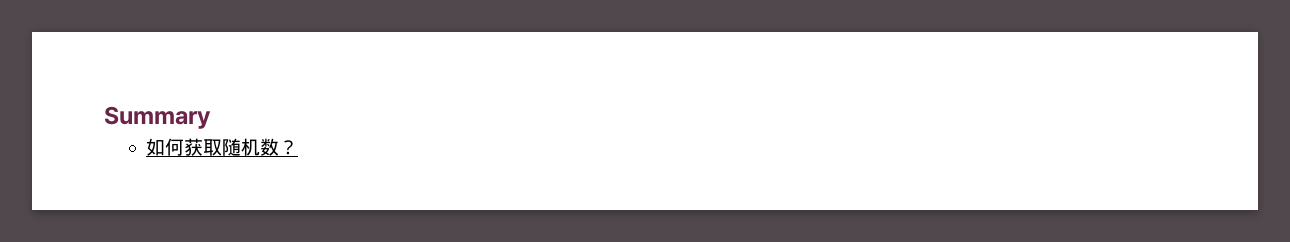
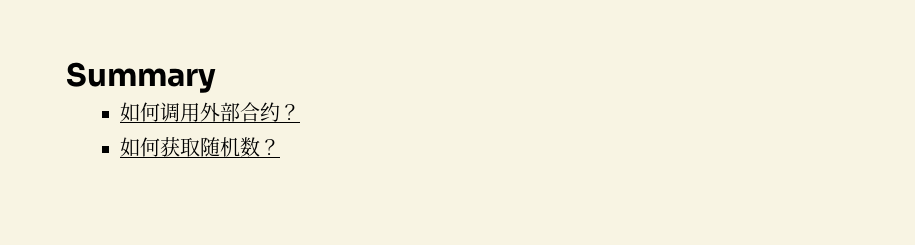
+ 如何调用外部合约？

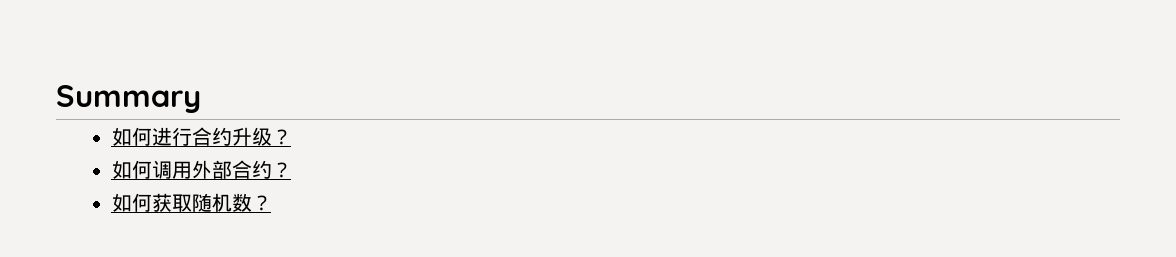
+ 如何进行合约升级？

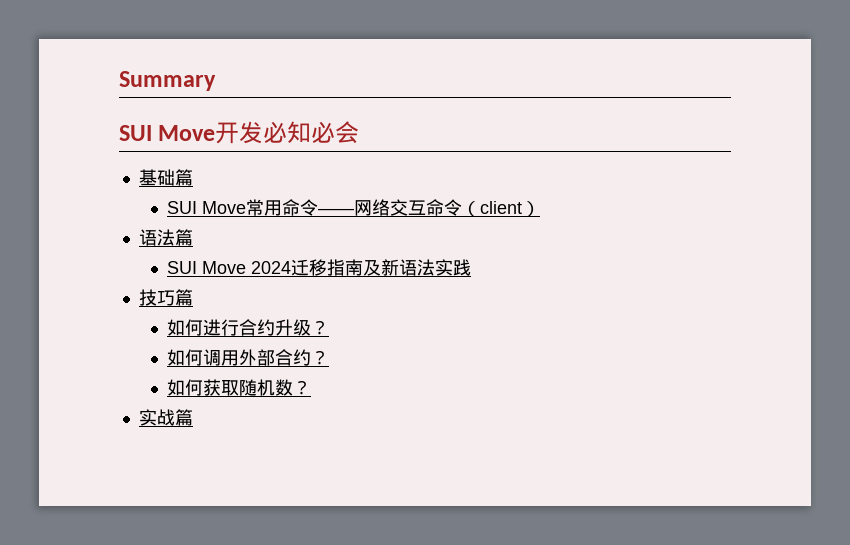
+ SUI Move开发必知必会
+ 基础篇
+ SUI Move常用命令——网络交互命令（client）
+ 语法篇
+ SUI Move 2024迁移指南及新语法实践
+ 技巧篇
+ 实战篇

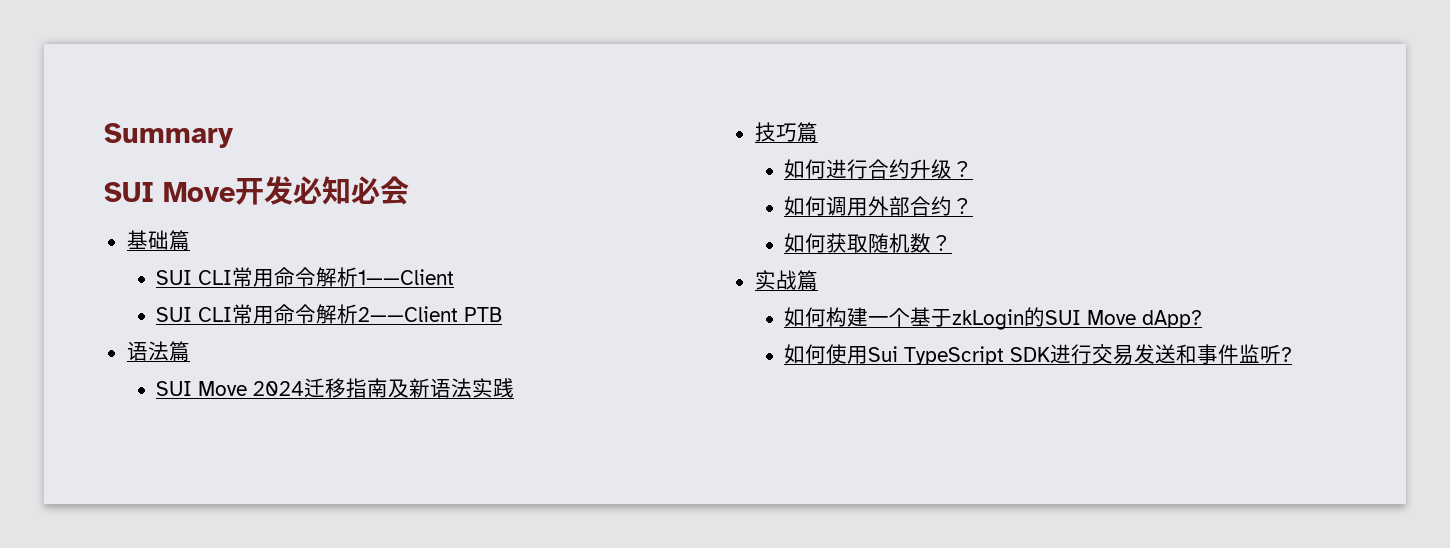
- SUI Move常用命令——网络交互命令（client）
+ SUI CLI常用命令解析1——Client
+ SUI CLI常用命令解析2——Client PTB
+ 如何构建一个基于zkLogin的SUI Move dApp?
+ 如何使用Sui TypeScript SDK进行交易发送和事件监听?

